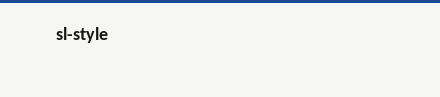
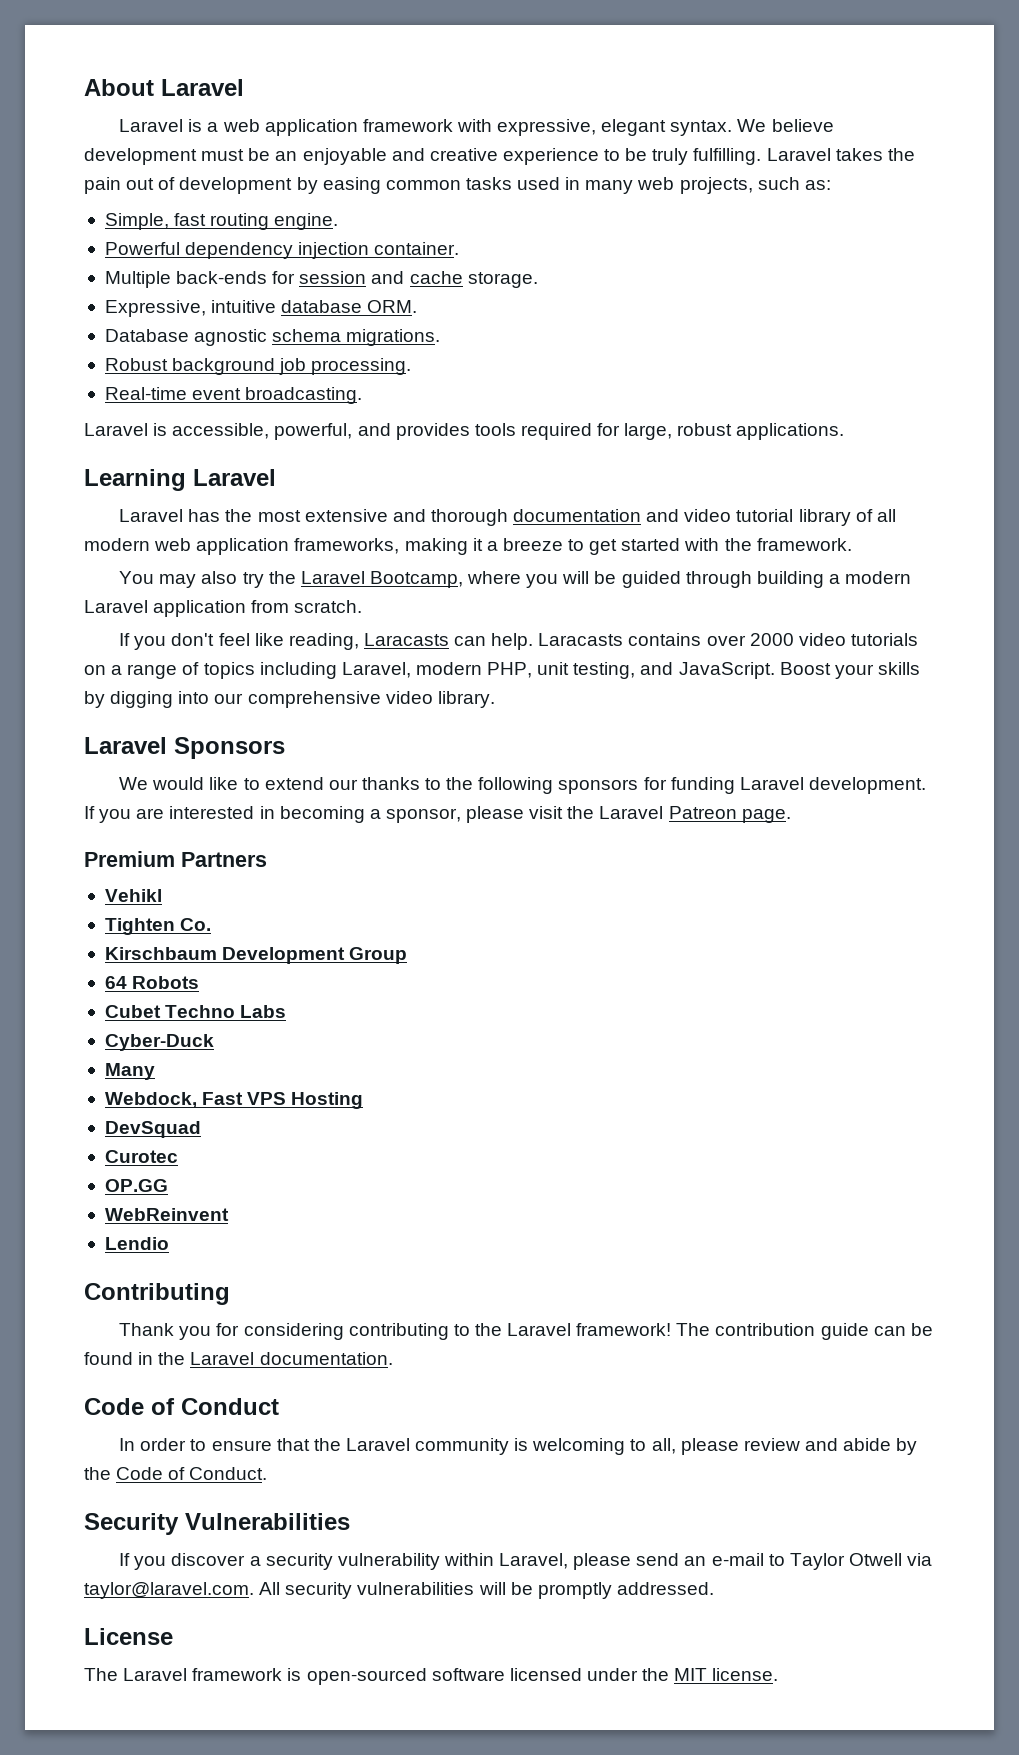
- sl-style
+ About Laravel
+ Laravel is a web application framework with expressive, elegant syntax. We believe development must be an enjoyable and creative experience to be truly fulfilling. Laravel takes the pain out of development by easing common tasks used in many web projects, such as:
+ Simple, fast routing engine.
+ Powerful dependency injection container.
+ Multiple back-ends for session and cache storage.
+ Expressive, intuitive database ORM.
+ Database agnostic schema migrations.
+ Robust background job processing.
+ Real-time event broadcasting.
+ Laravel is accessible, powerful, and provides tools required for large, robust applications.
+ Learning Laravel
+ Laravel has the most extensive and thorough documentation and video tutorial library of all modern web application frameworks, making it a breeze to get started with the framework.
+ You may also try the Laravel Bootcamp, where you will be guided through building a modern Laravel application from scratch.
+ If you don't feel like reading, Laracasts can help. Laracasts contains over 2000 video tutorials on a range of topics including Laravel, modern PHP, unit testing, and JavaScript. Boost your skills by digging into our comprehensive video library.
+ Laravel Sponsors
+ We would like to extend our thanks to the following sponsors for funding Laravel development. If you are interested in becoming a sponsor, please visit the Laravel Patreon page.
+ Premium Partners
+ Vehikl
+ Tighten Co.
+ Kirschbaum Development Group
+ 64 Robots
+ Cubet Techno Labs
+ Cyber-Duck
+ Many
+ Webdock, Fast VPS Hosting
+ DevSquad
+ Curotec
+ OP.GG
+ WebReinvent
+ Lendio
+ Contributing
+ Thank you for considering contributing to the Laravel framework! The contribution guide can be found in the Laravel documentation.
+ Code of Conduct
+ In order to ensure that the Laravel community is welcoming to all, please review and abide by the Code of Conduct.
+ Security Vulnerabilities
+ If you discover a security vulnerability within Laravel, please send an e-mail to Taylor Otwell via taylor@laravel.com. All security vulnerabilities will be promptly addressed.
+ License
+ The Laravel framework is open-sourced software licensed under the MIT license.

